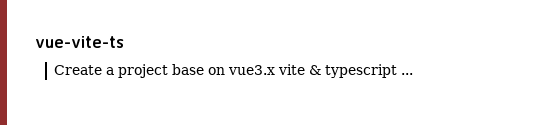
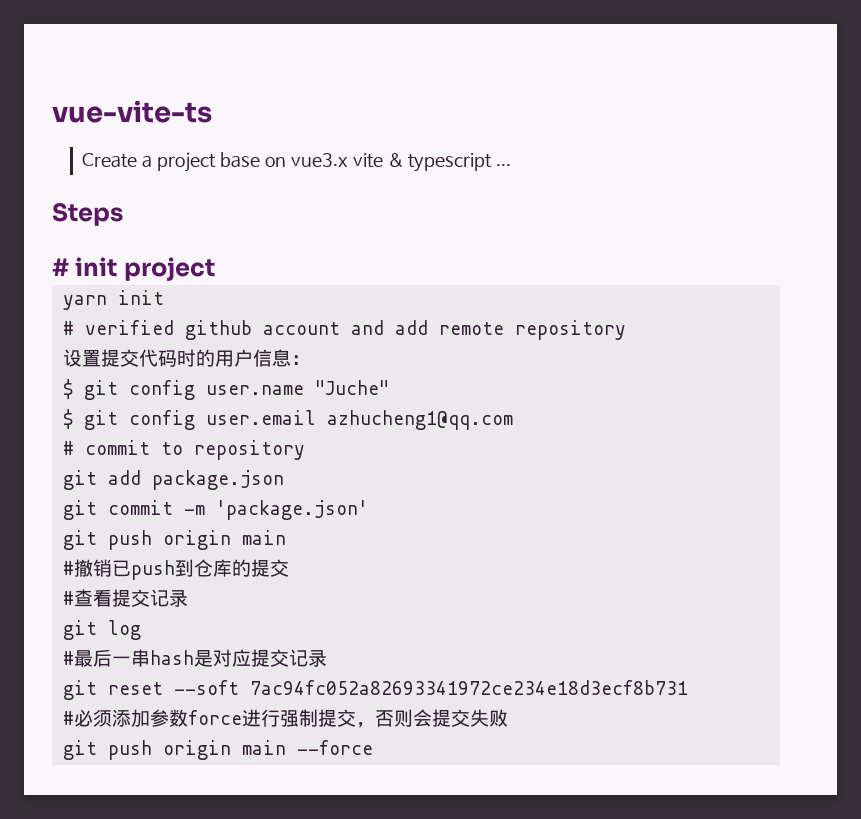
+ Steps
+ # init project
+ yarn init
+ # verified github account and add remote repository
+ 设置提交代码时的用户信息：
+ $ git config user.name "Juche"
+ $ git config user.email azhucheng1@qq.com
+ # commit to repository
+ git add package.json
+ git commit -m 'package.json'
+ git push origin main
+ #撤销已push到仓库的提交
+ #查看提交记录
+ git log
+ #最后一串hash是对应提交记录
+ git reset --soft 7ac94fc052a82693341972ce234e18d3ecf8b731
+ #必须添加参数force进行强制提交，否则会提交失败
+ git push origin main --force

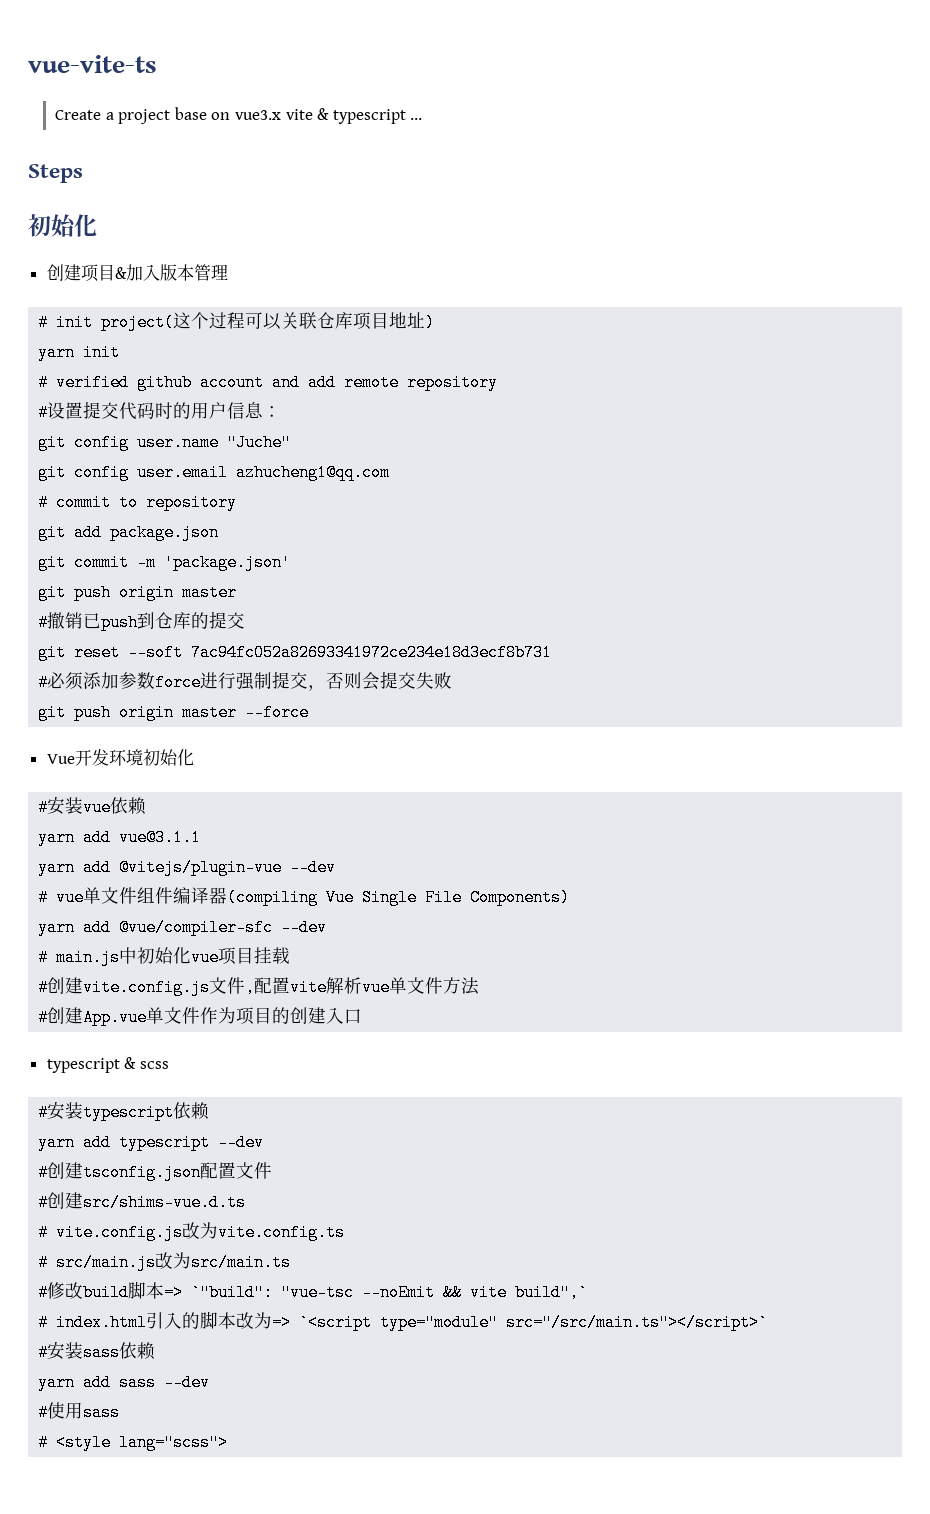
  Steps
- # init project
+ 初始化
+ 创建项目&加入版本管理
+ # init project(这个过程可以关联仓库项目地址)
- 设置提交代码时的用户信息：
+ #设置提交代码时的用户信息：
- $ git config user.name "Juche"
+ git config user.name "Juche"
- $ git config user.email azhucheng1@qq.com
+ git config user.email azhucheng1@qq.com
  git commit -m 'package.json'
- git push origin main
+ git push origin master
- #查看提交记录
- git log
- #最后一串hash是对应提交记录
- git push origin main --force
+ git push origin master --force
+ Vue开发环境初始化
+ #安装vue依赖
+ yarn add vue@3.1.1
+ yarn add @vitejs/plugin-vue --dev
+ # vue单文件组件编译器(compiling Vue Single File Components)
+ yarn add @vue/compiler-sfc --dev
+ # main.js中初始化vue项目挂载
+ #创建vite.config.js文件,配置vite解析vue单文件方法
+ #创建App.vue单文件作为项目的创建入口
+ typescript & scss
+ #安装typescript依赖
+ yarn add typescript --dev
+ #创建tsconfig.json配置文件
+ #创建src/shims-vue.d.ts
+ # vite.config.js改为vite.config.ts
+ # src/main.js改为src/main.ts
+ #修改build脚本=> `"build": "vue-tsc --noEmit && vite build",`
+ # index.html引入的脚本改为=> `<script type="module" src="/src/main.ts"></script>`
+ #安装sass依赖
+ yarn add sass --dev
+ #使用sass
+ # <style lang="scss">

